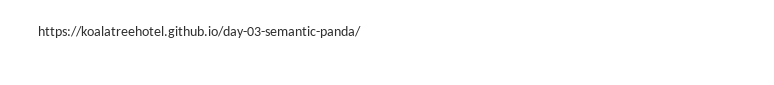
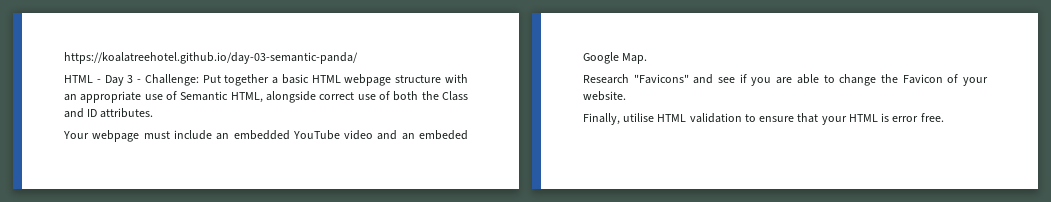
+ HTML - Day 3 - Challenge: Put together a basic HTML webpage structure with an appropriate use of Semantic HTML, alongside correct use of both the Class and ID attributes.
+ Your webpage must include an embedded YouTube video and an embeded Google Map.
+ Research "Favicons" and see if you are able to change the Favicon of your website.
+ Finally, utilise HTML validation to ensure that your HTML is error free.

